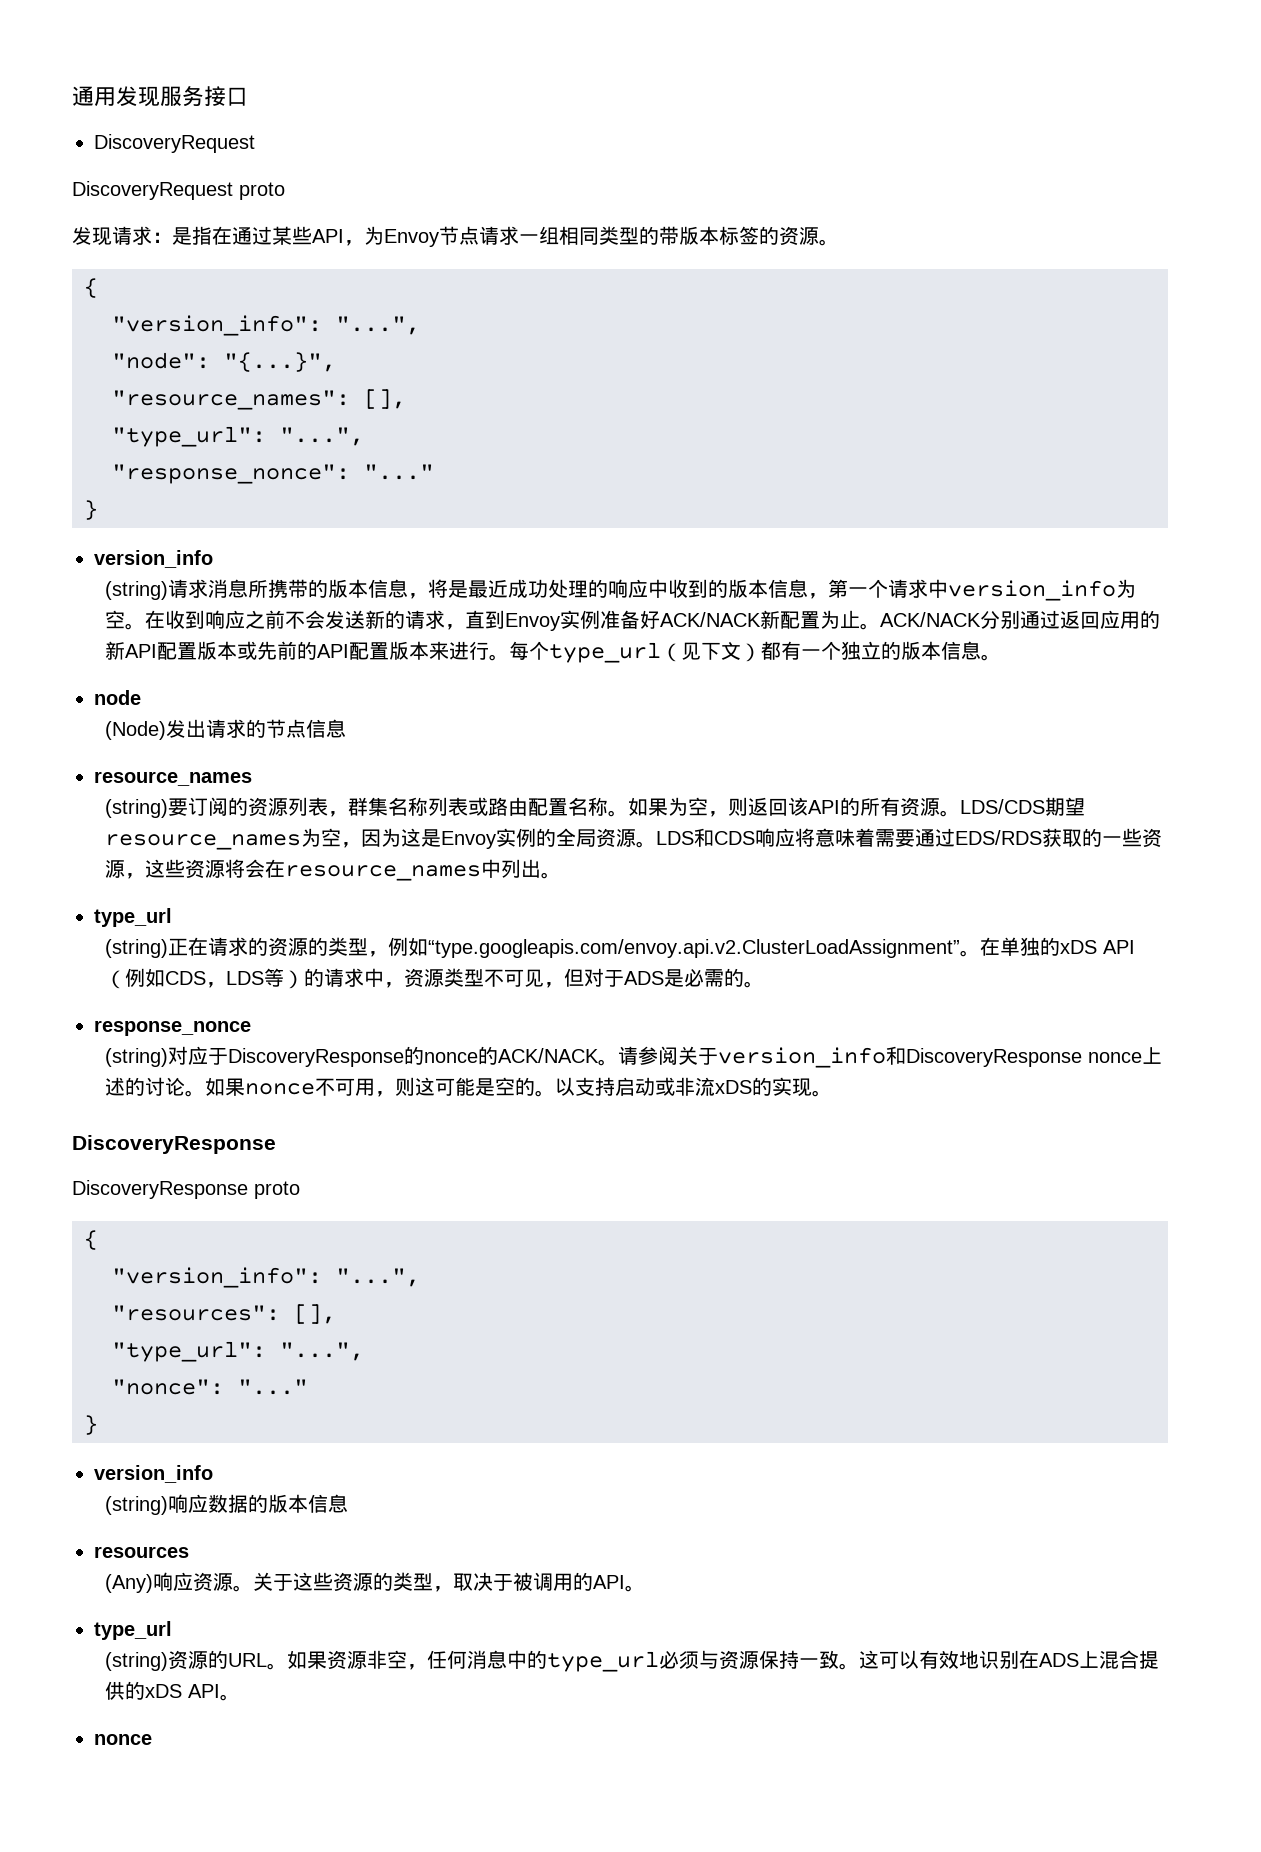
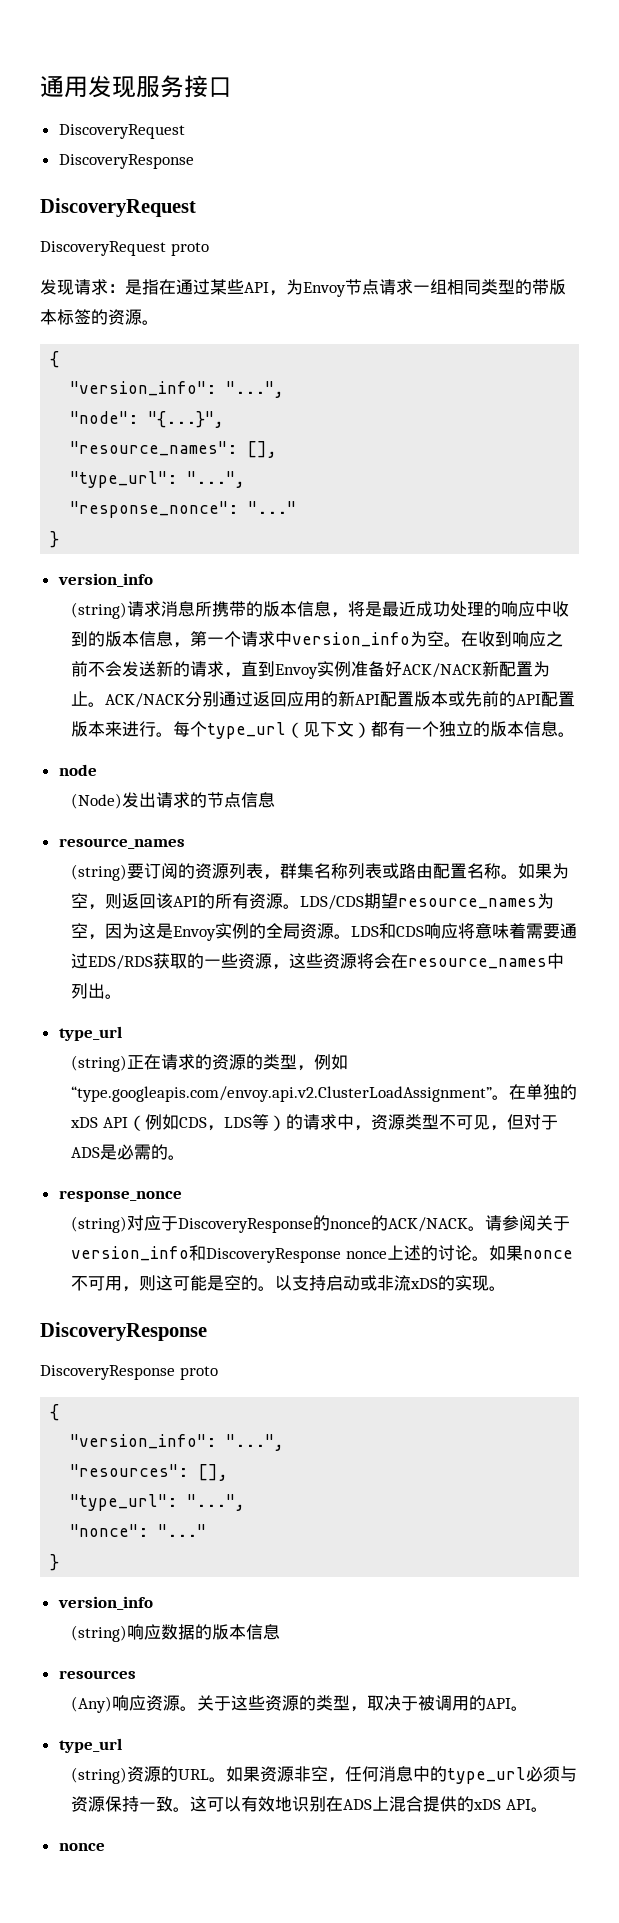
  通用发现服务接口
+ DiscoveryRequest
+ DiscoveryResponse

